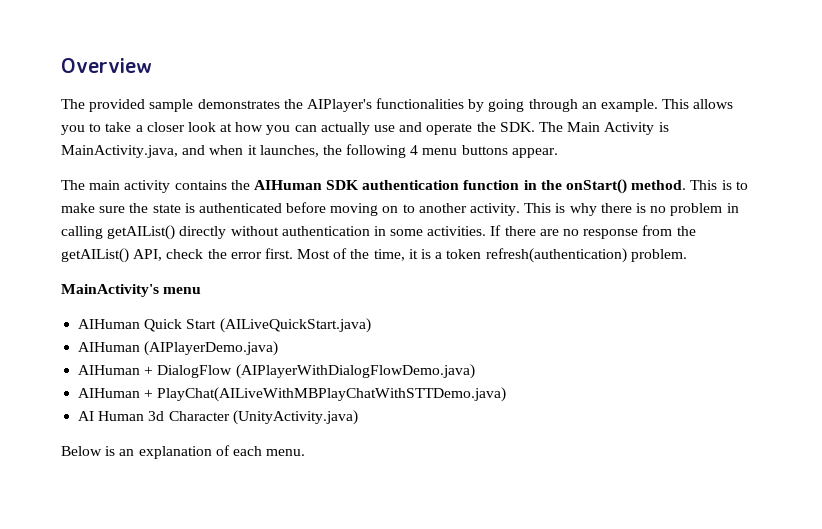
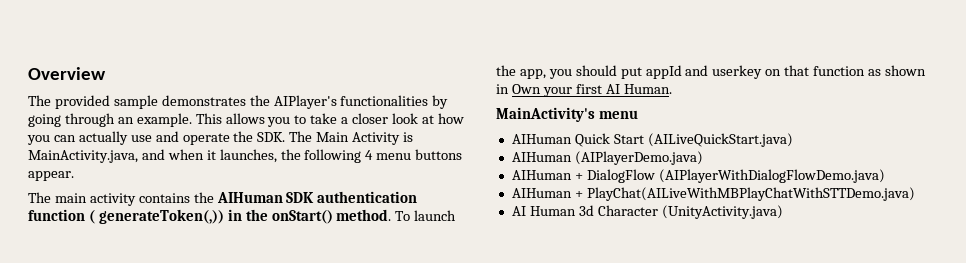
- The main activity contains the AIHuman SDK authentication function in the onStart() method.
+ The main activity contains the AIHuman SDK authentication function ( generateToken(,)) in the onStart() method.
- This is to make sure the state is authenticated before moving on to another activity. This is why there is no problem in calling getAIList() directly without authentication in some activities. If there are no response from the getAIList() API, check the error first. Most of the time, it is a token refresh(authentication) problem.
+ To launch the app, you should put appId and userkey on that function as shown in Own your first AI Human.
- Below is an explanation of each menu.

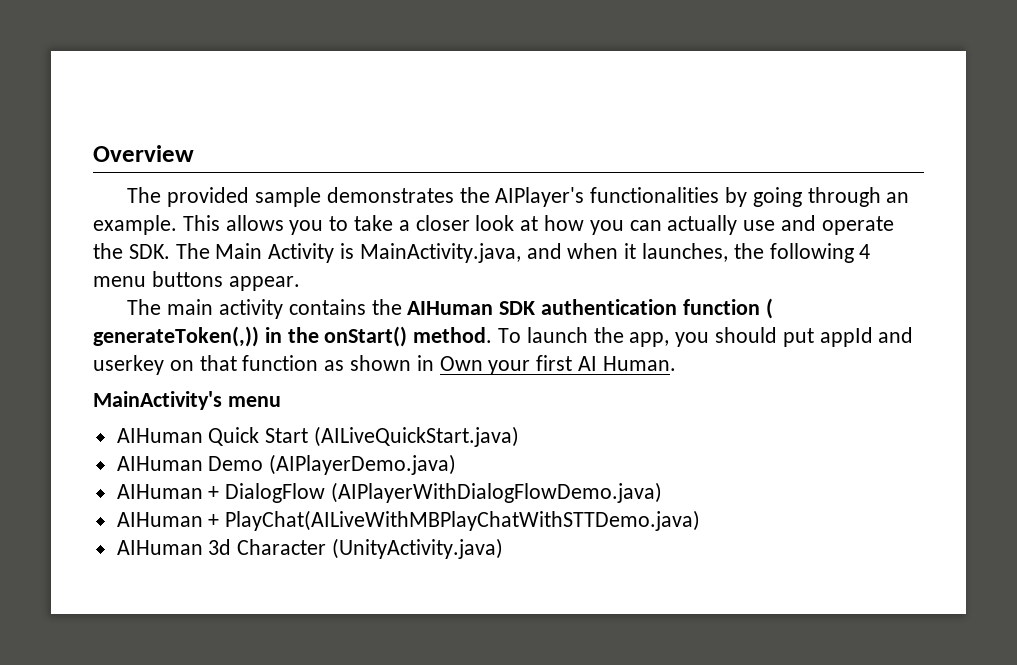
- AIHuman (AIPlayerDemo.java)
+ AIHuman Demo (AIPlayerDemo.java)
- AI Human 3d Character (UnityActivity.java)
+ AIHuman 3d Character (UnityActivity.java)

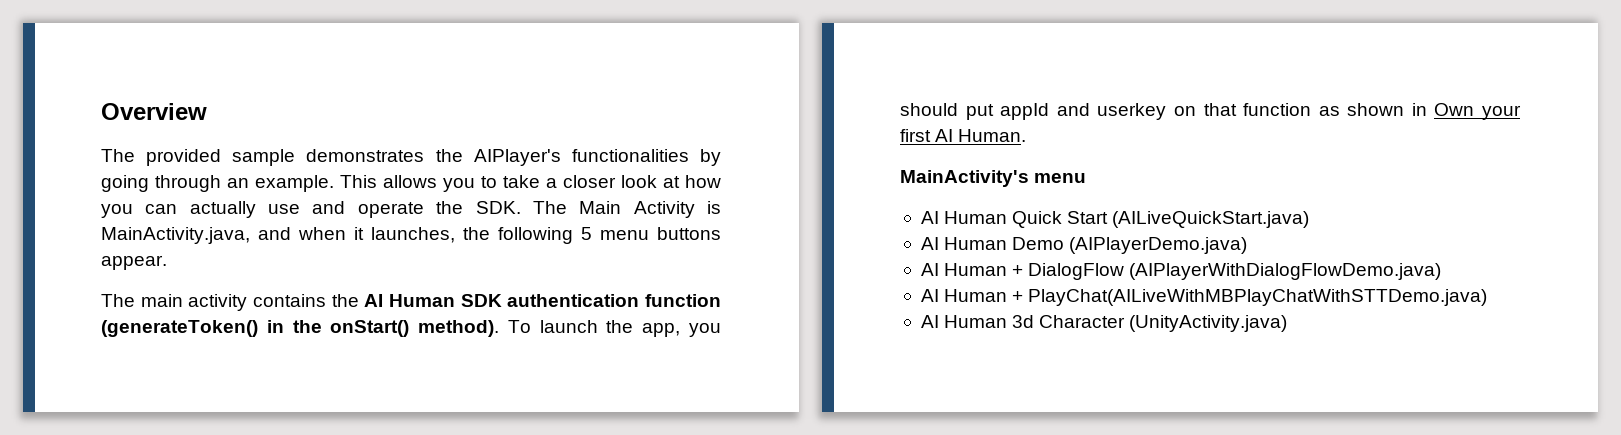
- This allows you to take a closer look at how you can actually use and operate the SDK. The Main Activity is MainActivity.java, and when it launches, the following 4 menu buttons appear.
+ This allows you to take a closer look at how you can actually use and operate the SDK. The Main Activity is MainActivity.java, and when it launches, the following 5 menu buttons appear.
- The main activity contains the AIHuman SDK authentication function ( generateToken(,)) in the onStart() method.
+ The main activity contains the AI Human SDK authentication function (generateToken() in the onStart() method).
- AIHuman Quick Start (AILiveQuickStart.java)
+ AI Human Quick Start (AILiveQuickStart.java)
- AIHuman Demo (AIPlayerDemo.java)
+ AI Human Demo (AIPlayerDemo.java)
- AIHuman + DialogFlow (AIPlayerWithDialogFlowDemo.java)
+ AI Human + DialogFlow (AIPlayerWithDialogFlowDemo.java)
- AIHuman + PlayChat(AILiveWithMBPlayChatWithSTTDemo.java)
+ AI Human + PlayChat(AILiveWithMBPlayChatWithSTTDemo.java)
- AIHuman 3d Character (UnityActivity.java)
+ AI Human 3d Character (UnityActivity.java)

